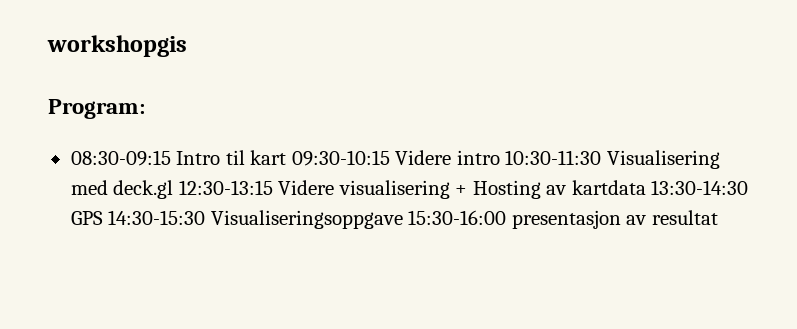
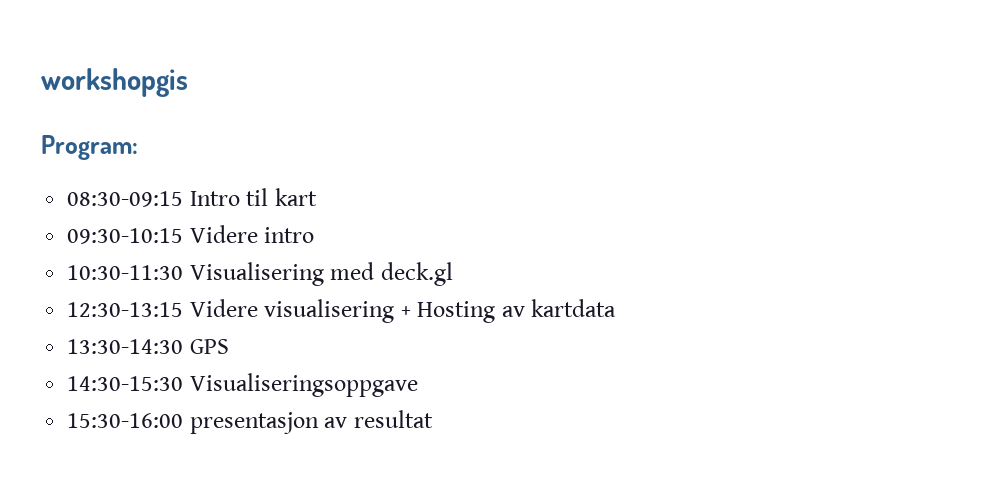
- 08:30-09:15 Intro til kart 09:30-10:15 Videre intro 10:30-11:30 Visualisering med deck.gl 12:30-13:15 Videre visualisering + Hosting av kartdata 13:30-14:30 GPS 14:30-15:30 Visualiseringsoppgave 15:30-16:00 presentasjon av resultat
+ 08:30-09:15 Intro til kart
+ 09:30-10:15 Videre intro
+ 10:30-11:30 Visualisering med deck.gl
+ 12:30-13:15 Videre visualisering + Hosting av kartdata
+ 13:30-14:30 GPS
+ 14:30-15:30 Visualiseringsoppgave
+ 15:30-16:00 presentasjon av resultat

